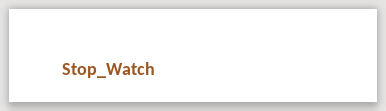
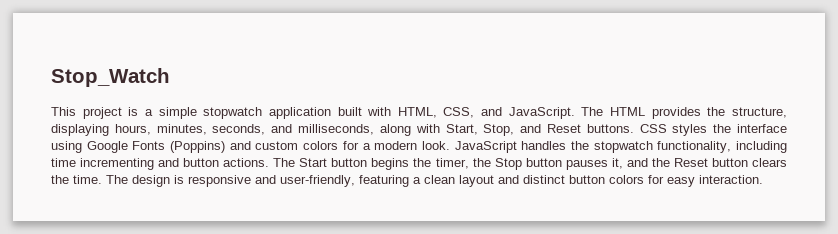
+ This project is a simple stopwatch application built with HTML, CSS, and JavaScript. The HTML provides the structure, displaying hours, minutes, seconds, and milliseconds, along with Start, Stop, and Reset buttons. CSS styles the interface using Google Fonts (Poppins) and custom colors for a modern look. JavaScript handles the stopwatch functionality, including time incrementing and button actions. The Start button begins the timer, the Stop button pauses it, and the Reset button clears the time. The design is responsive and user-friendly, featuring a clean layout and distinct button colors for easy interaction.

